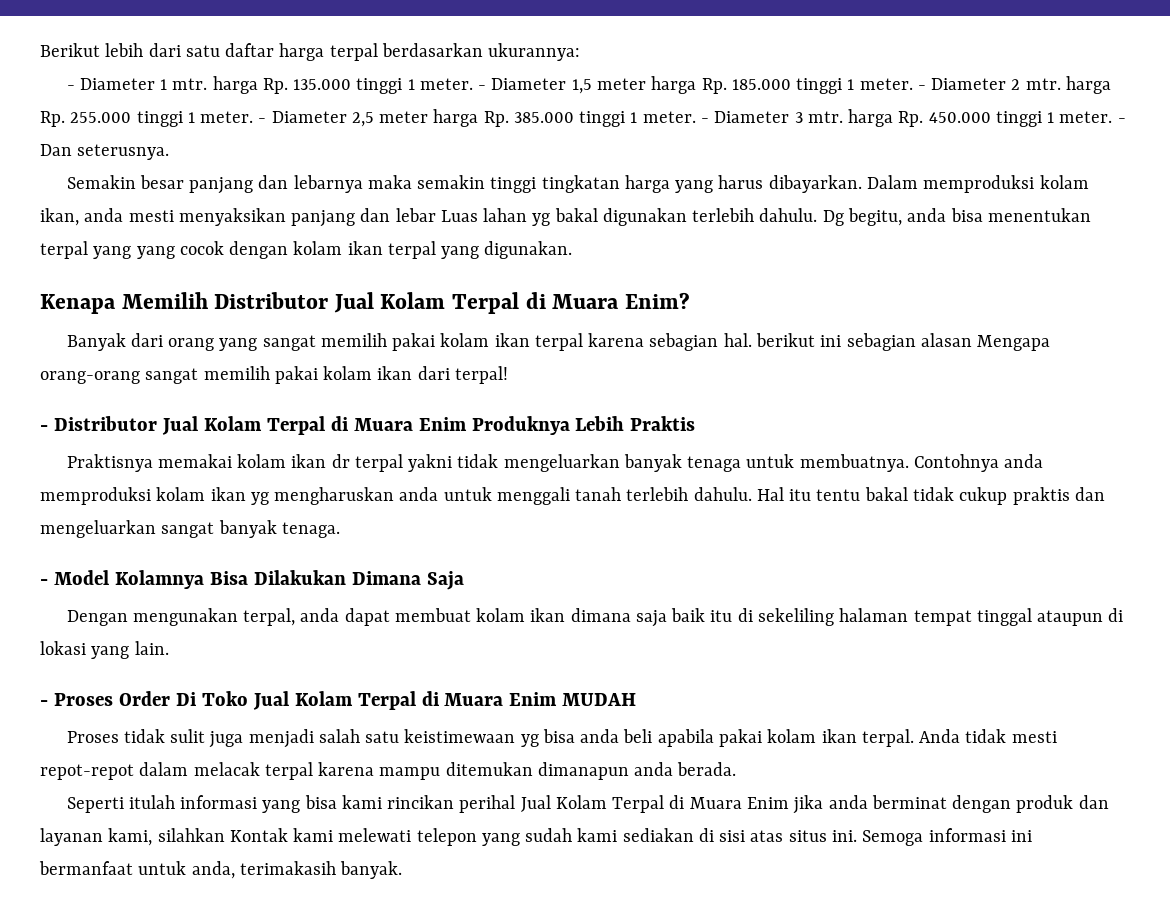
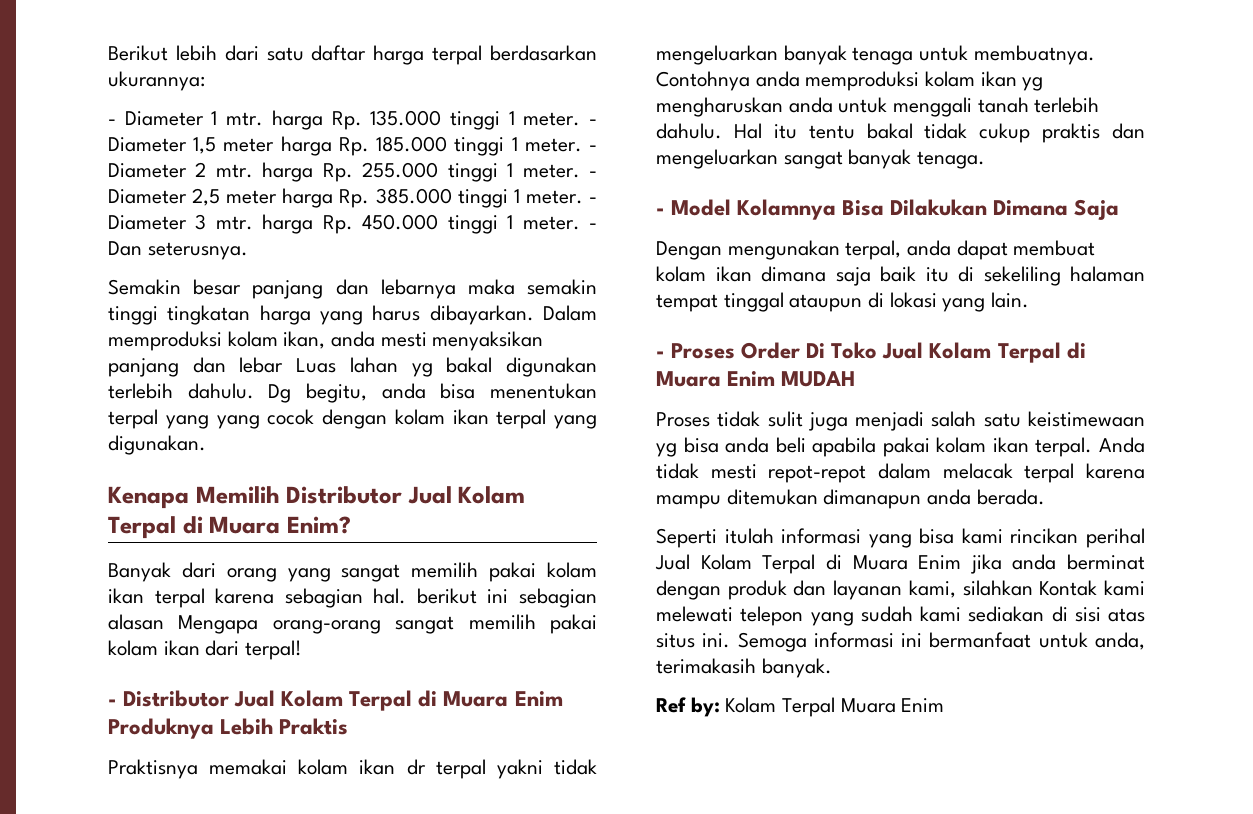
+ Ref by: Kolam Terpal Muara Enim

